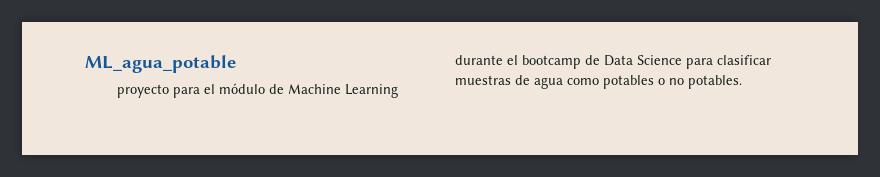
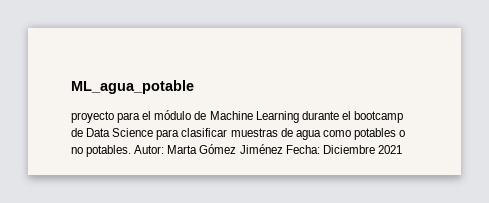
+ Autor: Marta Gómez Jiménez Fecha: Diciembre 2021

